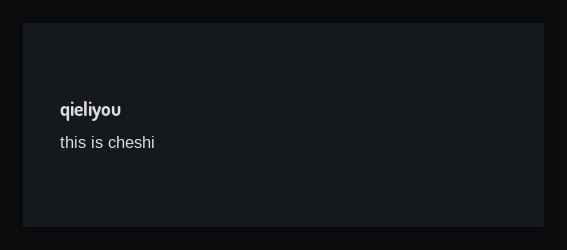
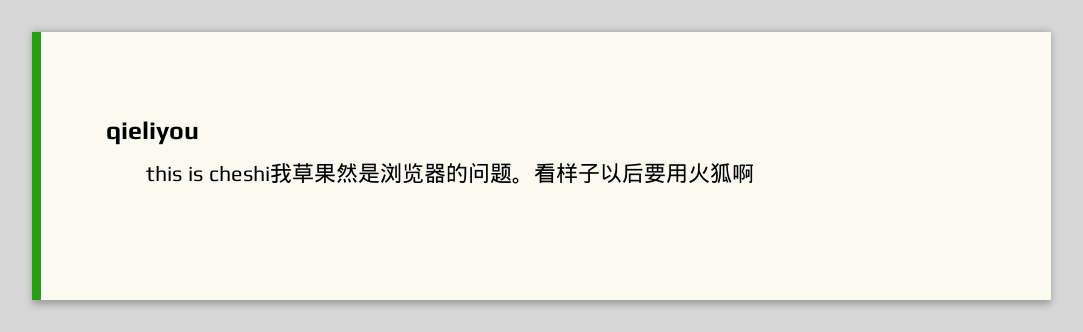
- this is cheshi
+ this is cheshi我草果然是浏览器的问题。看样子以后要用火狐啊

